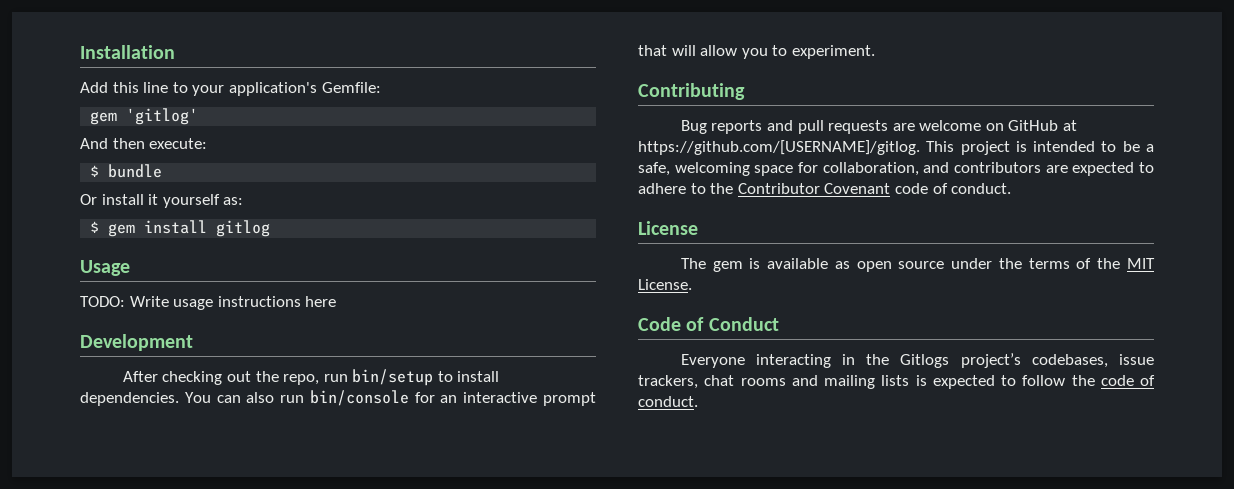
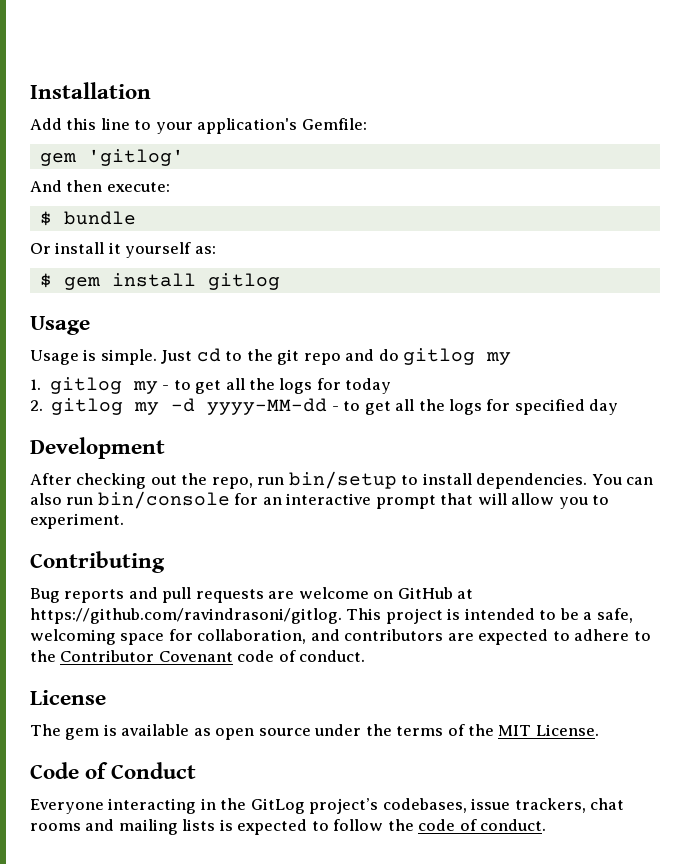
- TODO: Write usage instructions here
+ Usage is simple. Just cd to the git repo and do gitlog my
+ 1. gitlog my - to get all the logs for today
+ 2. gitlog my -d yyyy-MM-dd - to get all the logs for specified day
- Bug reports and pull requests are welcome on GitHub at https://github.com/[USERNAME]/gitlog. This project is intended to be a safe, welcoming space for collaboration, and contributors are expected to adhere to the Contributor Covenant code of conduct.
+ Bug reports and pull requests are welcome on GitHub at https://github.com/ravindrasoni/gitlog. This project is intended to be a safe, welcoming space for collaboration, and contributors are expected to adhere to the Contributor Covenant code of conduct.
- Everyone interacting in the Gitlogs project’s codebases, issue trackers, chat rooms and mailing lists is expected to follow the code of conduct.
+ Everyone interacting in the GitLog project’s codebases, issue trackers, chat rooms and mailing lists is expected to follow the code of conduct.

